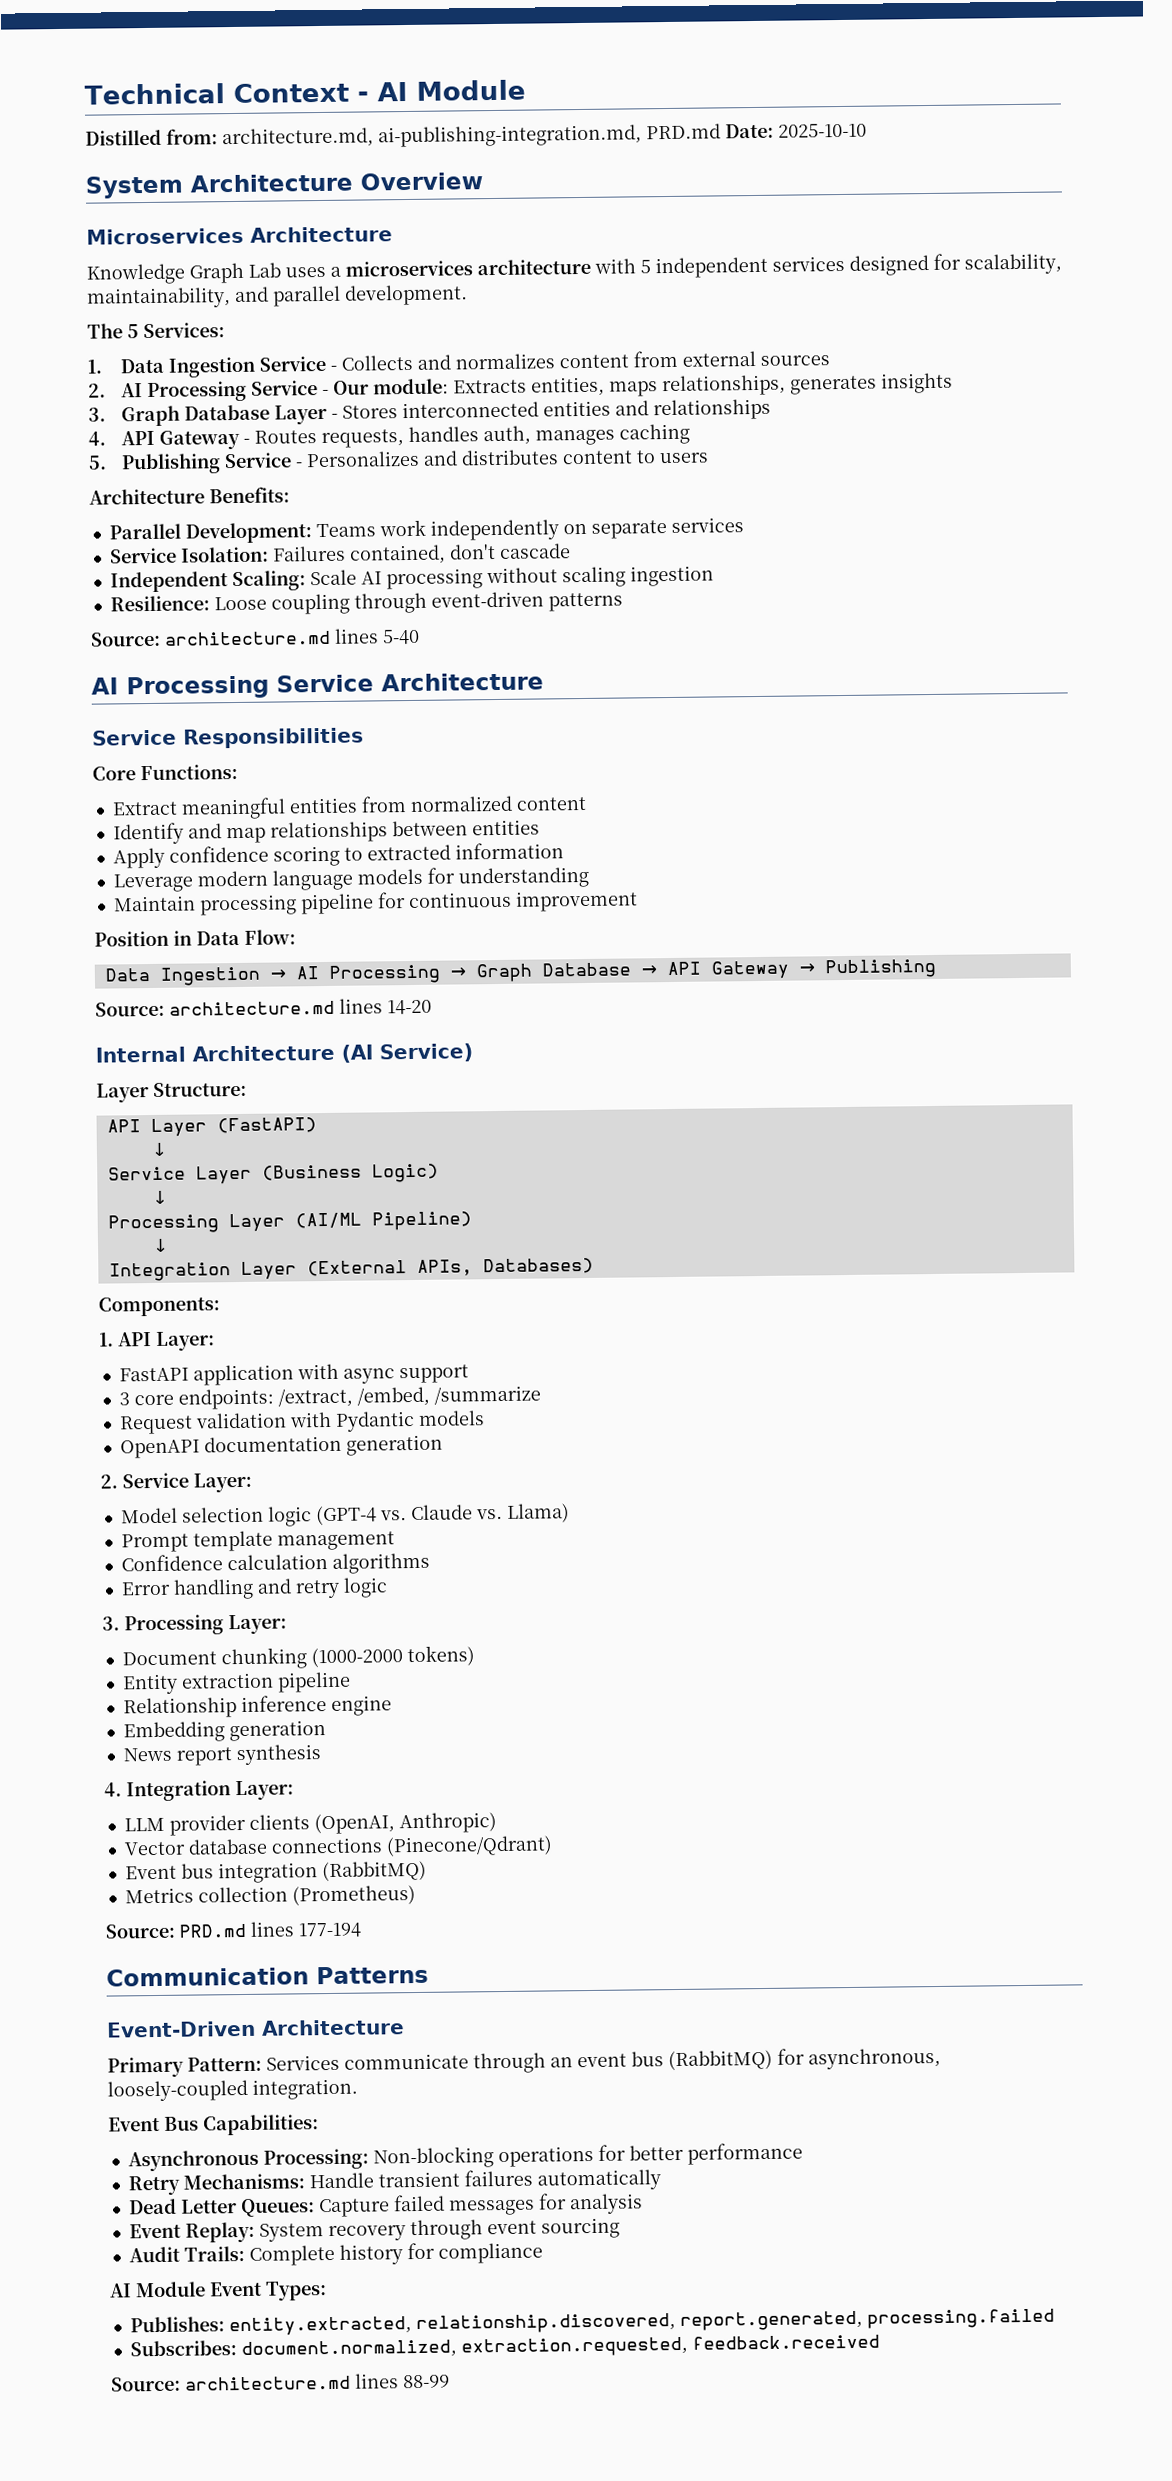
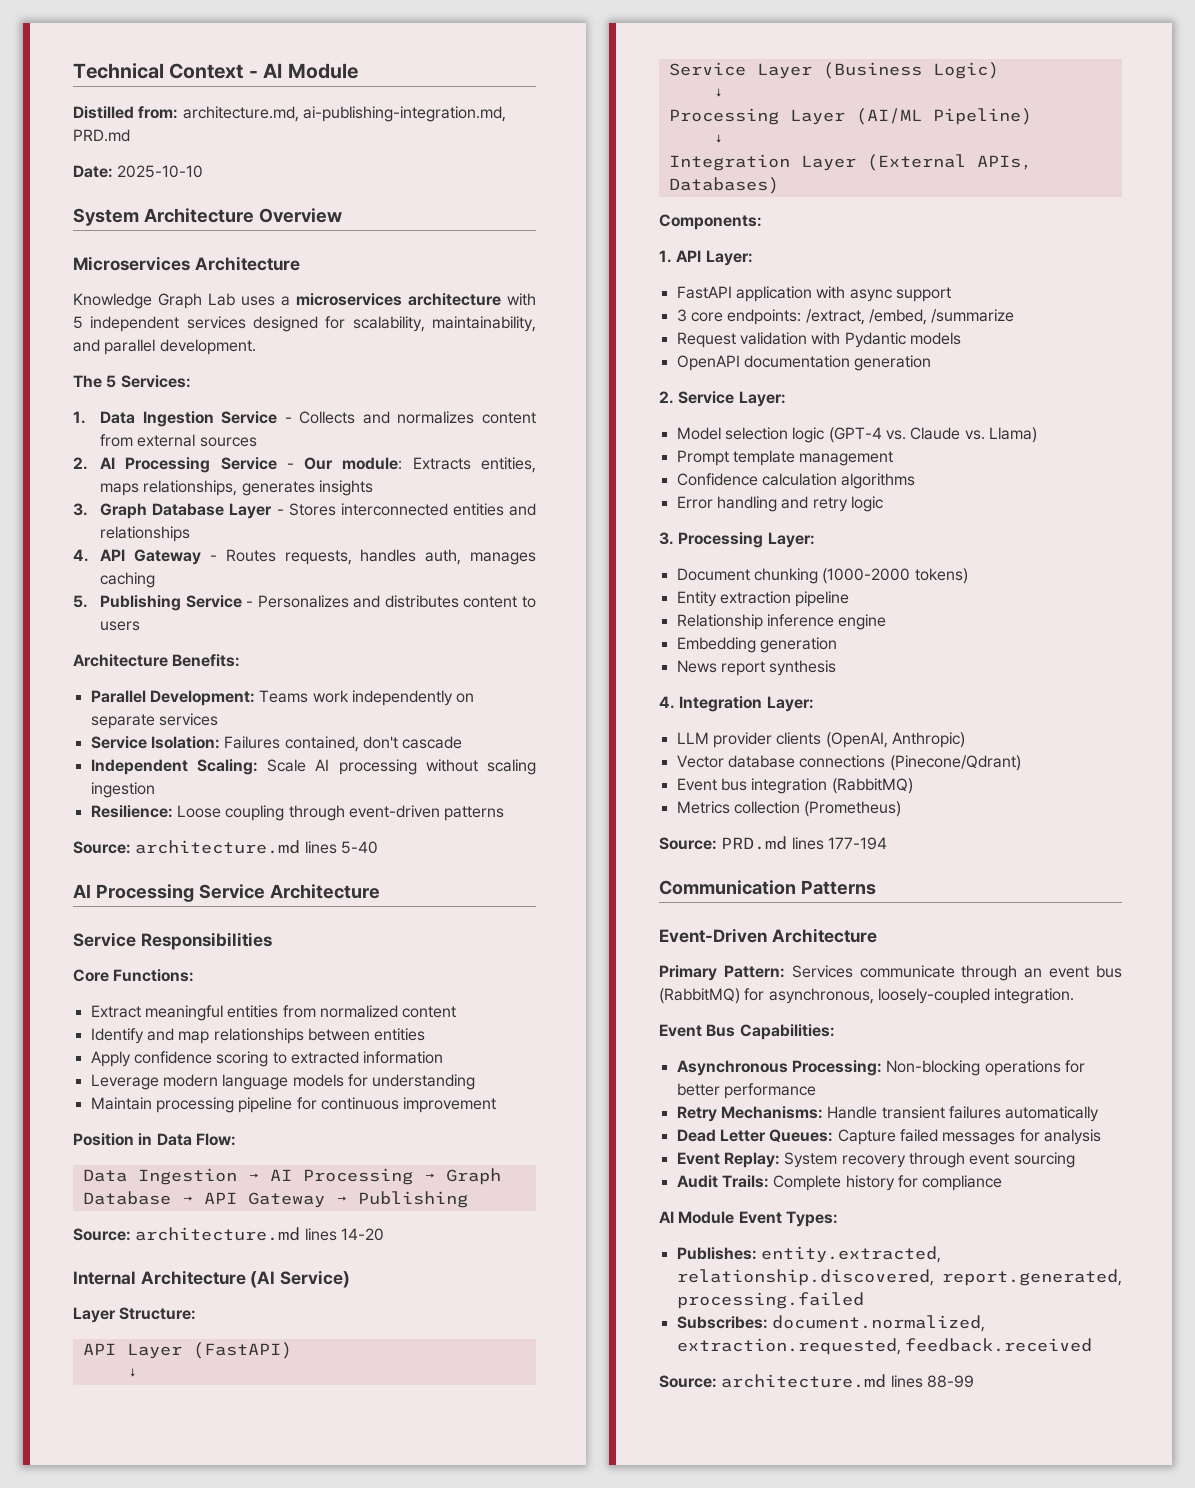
- Distilled from: architecture.md, ai-publishing-integration.md, PRD.md Date: 2025-10-10
+ Distilled from: architecture.md, ai-publishing-integration.md, PRD.md
+ Date: 2025-10-10

